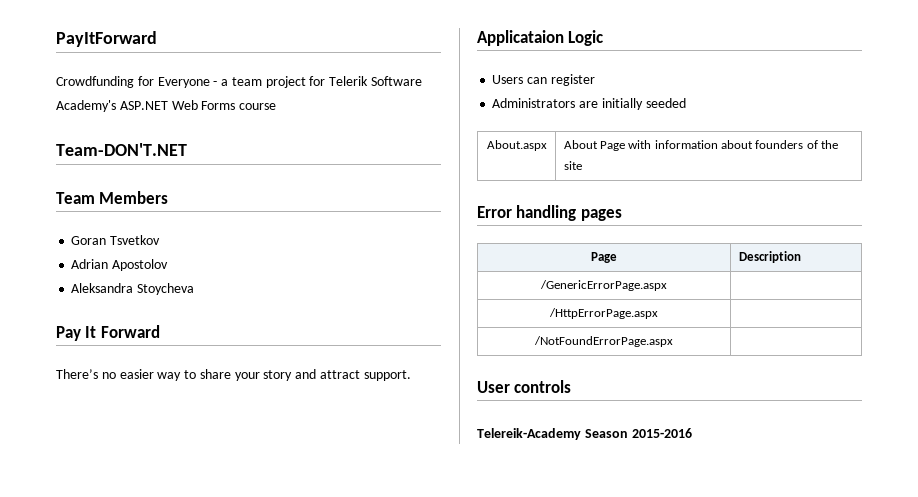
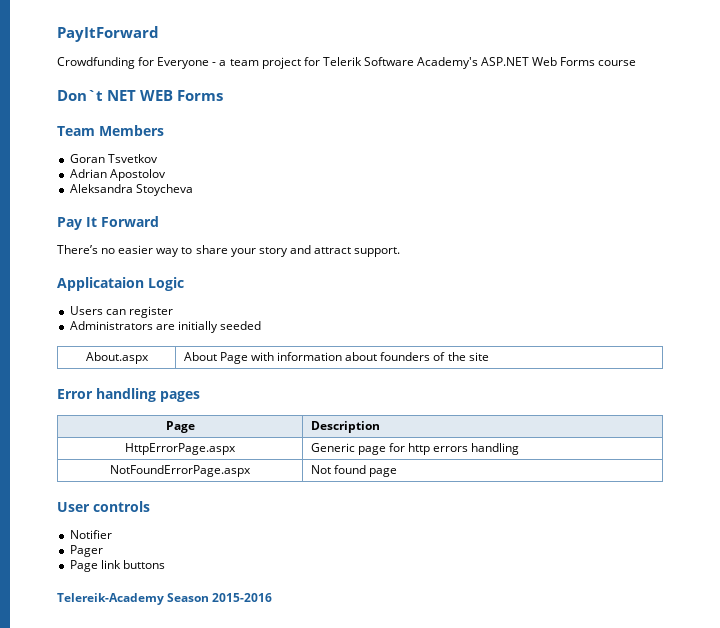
- Team-DON'T.NET
+ Don`t NET WEB Forms
- /GenericErrorPage.aspx |
- /HttpErrorPage.aspx |
- /NotFoundErrorPage.aspx |
+ HttpErrorPage.aspx | Generic page for http errors handling
+ NotFoundErrorPage.aspx | Not found page
  User controls
+ Notifier
+ Pager
+ Page link buttons

